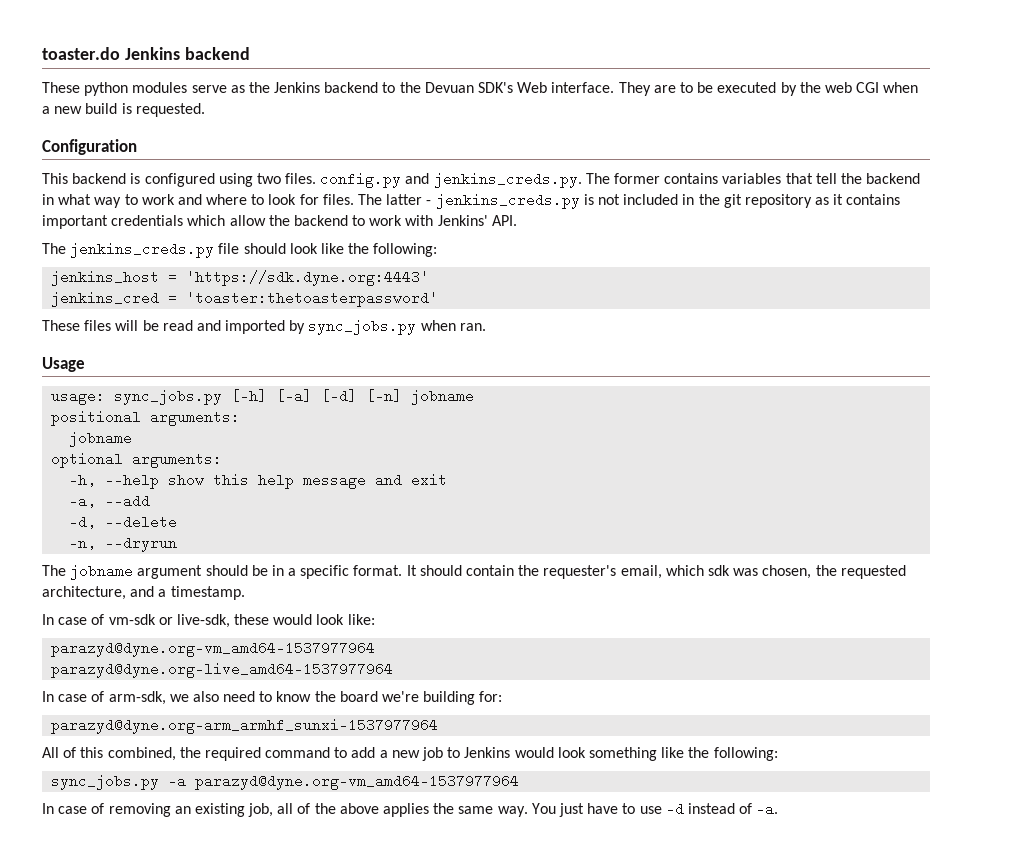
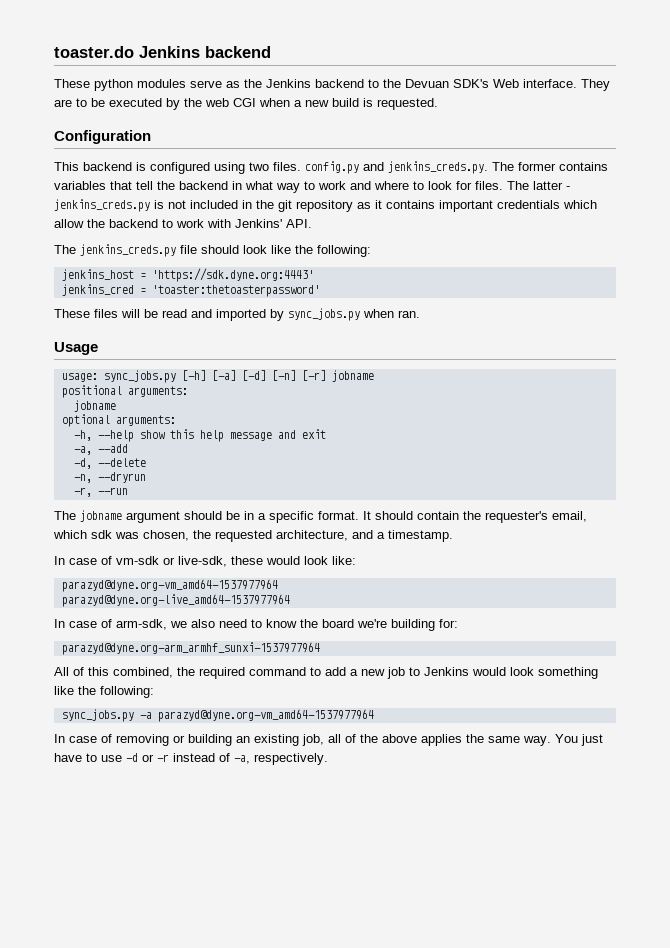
- usage: sync_jobs.py [-h] [-a] [-d] [-n] jobname
+ usage: sync_jobs.py [-h] [-a] [-d] [-n] [-r] jobname
+ -r, --run
- In case of removing an existing job, all of the above applies the same way.
+ In case of removing or building an existing job, all of the above applies the same way.
- You just have to use -d instead of -a.
+ You just have to use -d or -r instead of -a, respectively.

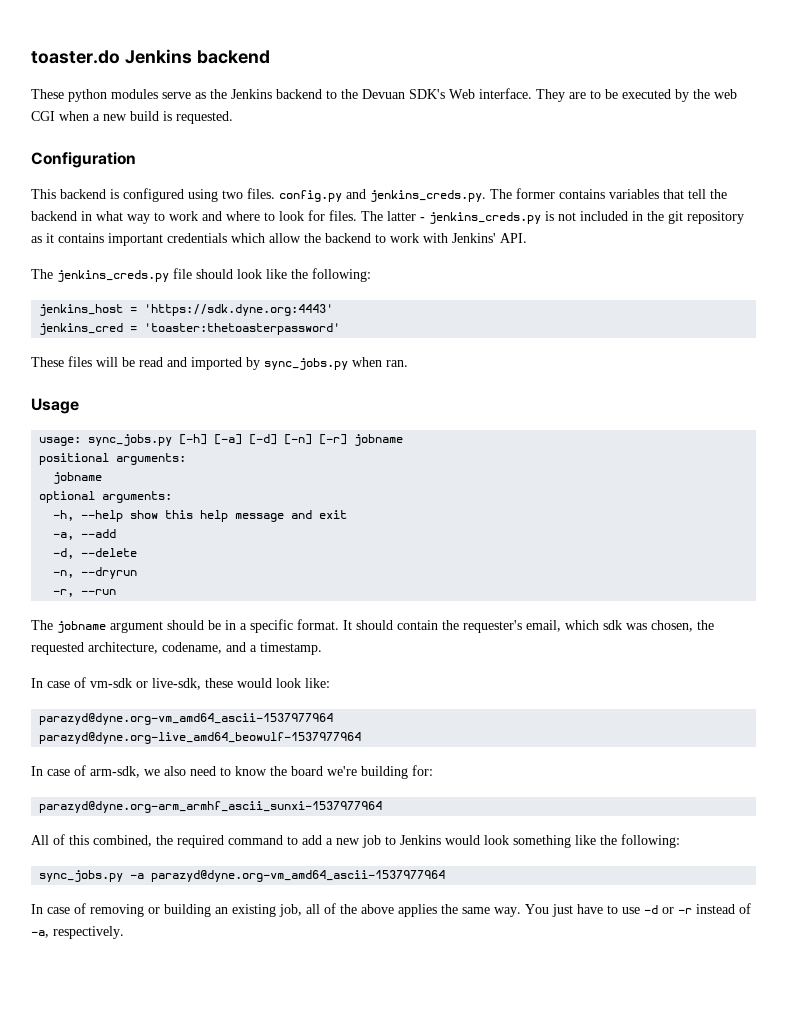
- It should contain the requester's email, which sdk was chosen, the requested architecture, and a timestamp.
+ It should contain the requester's email, which sdk was chosen, the requested architecture, codename, and a timestamp.
  In case of vm-sdk or live-sdk, these would look like:
- parazyd@dyne.org-vm_amd64-1537977964
- parazyd@dyne.org-live_amd64-1537977964
+ parazyd@dyne.org-vm_amd64_ascii-1537977964
+ parazyd@dyne.org-live_amd64_beowulf-1537977964
- parazyd@dyne.org-arm_armhf_sunxi-1537977964
+ parazyd@dyne.org-arm_armhf_ascii_sunxi-1537977964
- sync_jobs.py -a parazyd@dyne.org-vm_amd64-1537977964
+ sync_jobs.py -a parazyd@dyne.org-vm_amd64_ascii-1537977964

